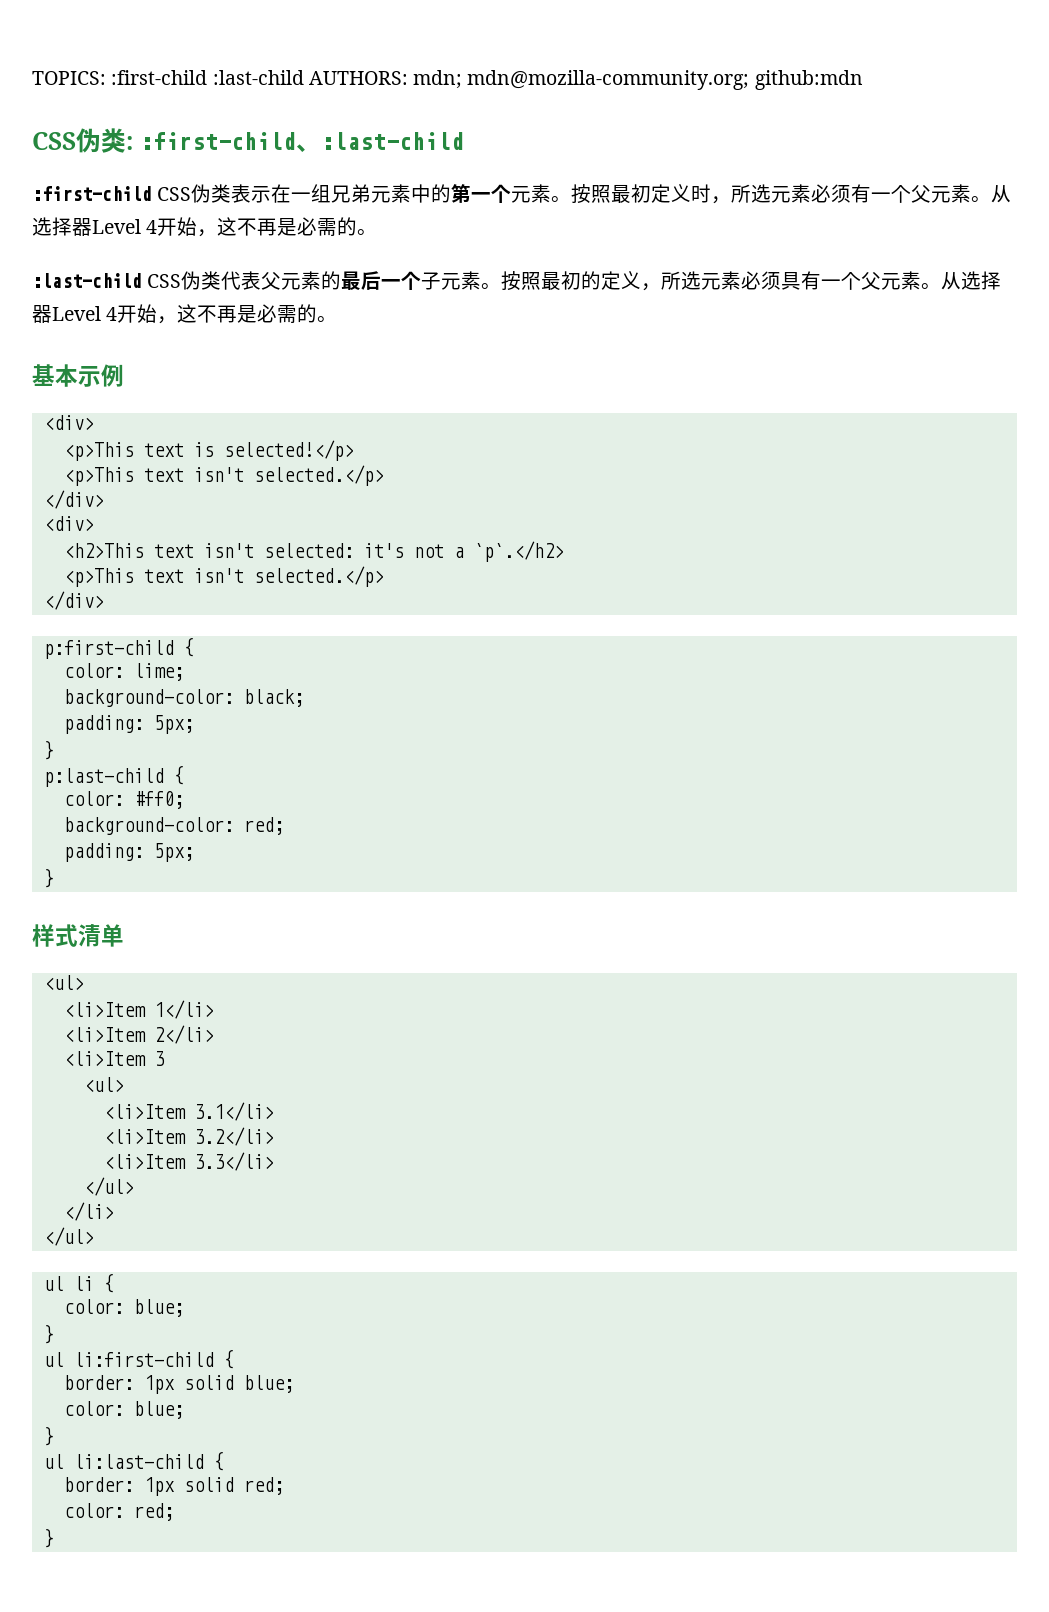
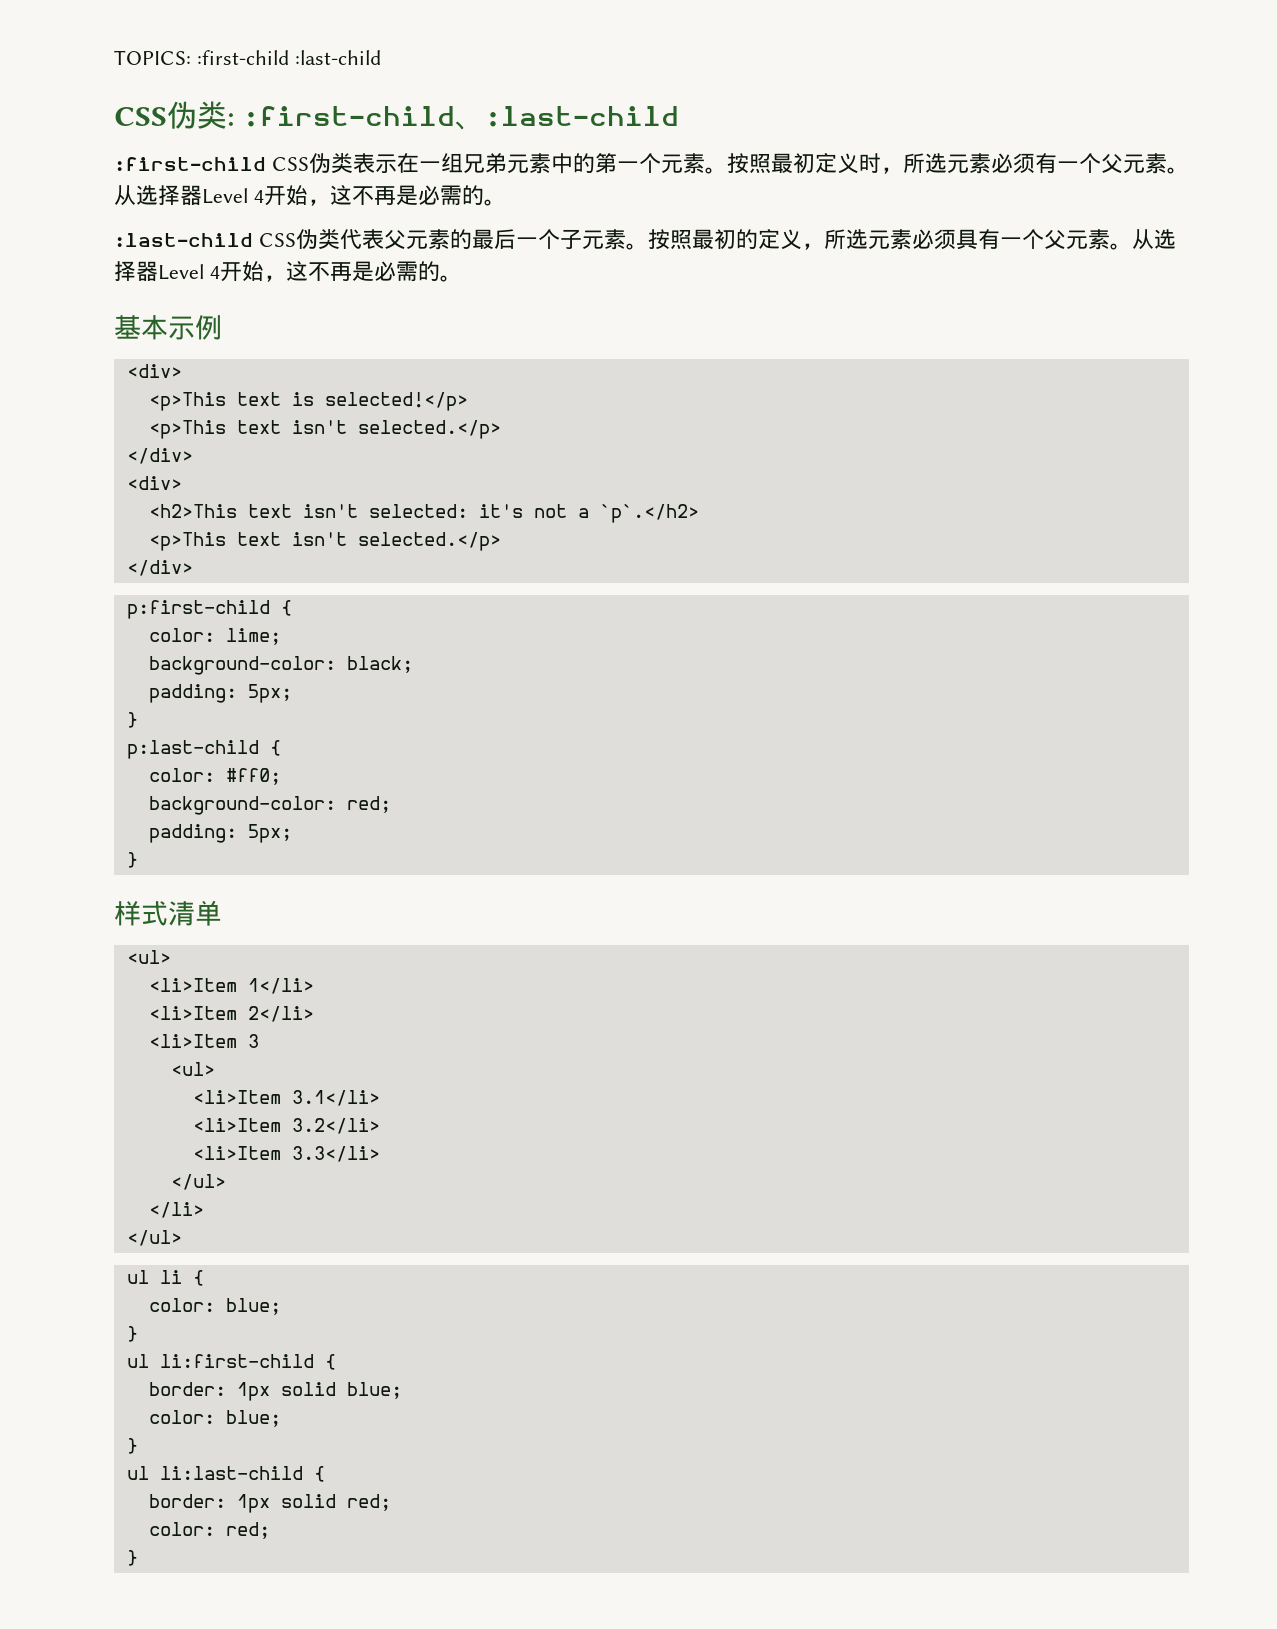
- TOPICS: :first-child :last-child AUTHORS: mdn; mdn@mozilla-community.org; github:mdn
+ TOPICS: :first-child :last-child

